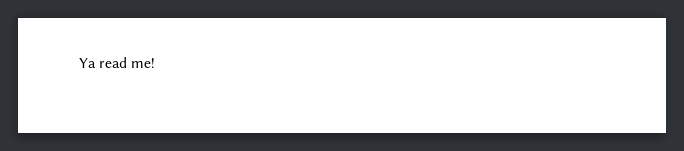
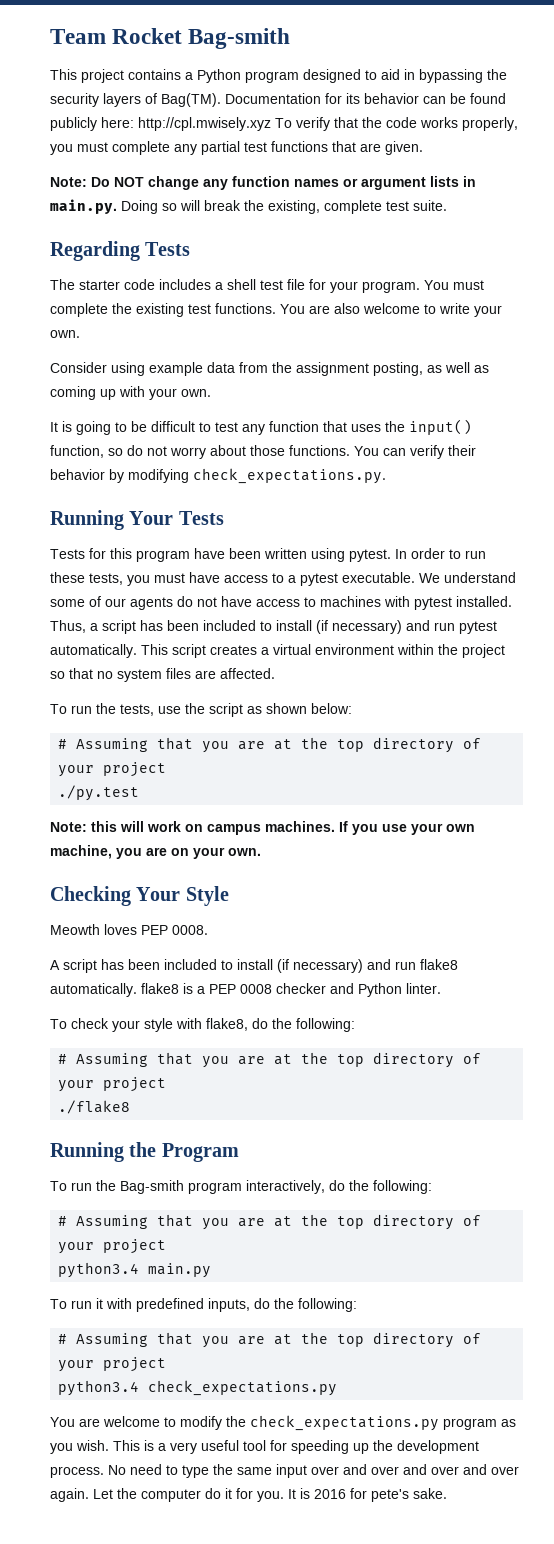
- Ya read me!
+ Team Rocket Bag-smith
+ This project contains a Python program designed to aid in bypassing the security layers of Bag(TM). Documentation for its behavior can be found publicly here: http://cpl.mwisely.xyz To verify that the code works properly, you must complete any partial test functions that are given.
+ Note: Do NOT change any function names or argument lists in main.py. Doing so will break the existing, complete test suite.
+ Regarding Tests
+ The starter code includes a shell test file for your program. You must complete the existing test functions. You are also welcome to write your own.
+ Consider using example data from the assignment posting, as well as coming up with your own.
+ It is going to be difficult to test any function that uses the input() function, so do not worry about those functions. You can verify their behavior by modifying check_expectations.py.
+ Running Your Tests
+ Tests for this program have been written using pytest. In order to run these tests, you must have access to a pytest executable. We understand some of our agents do not have access to machines with pytest installed. Thus, a script has been included to install (if necessary) and run pytest automatically. This script creates a virtual environment within the project so that no system files are affected.
+ To run the tests, use the script as shown below:
+ # Assuming that you are at the top directory of your project
+ ./py.test
+ Note: this will work on campus machines. If you use your own machine, you are on your own.
+ Checking Your Style
+ Meowth loves PEP 0008.
+ A script has been included to install (if necessary) and run flake8 automatically. flake8 is a PEP 0008 checker and Python linter.
+ To check your style with flake8, do the following:
+ # Assuming that you are at the top directory of your project
+ ./flake8
+ Running the Program
+ To run the Bag-smith program interactively, do the following:
+ # Assuming that you are at the top directory of your project
+ python3.4 main.py
+ To run it with predefined inputs, do the following:
+ # Assuming that you are at the top directory of your project
+ python3.4 check_expectations.py
+ You are welcome to modify the check_expectations.py program as you wish. This is a very useful tool for speeding up the development process. No need to type the same input over and over and over and over again. Let the computer do it for you. It is 2016 for pete's sake.

